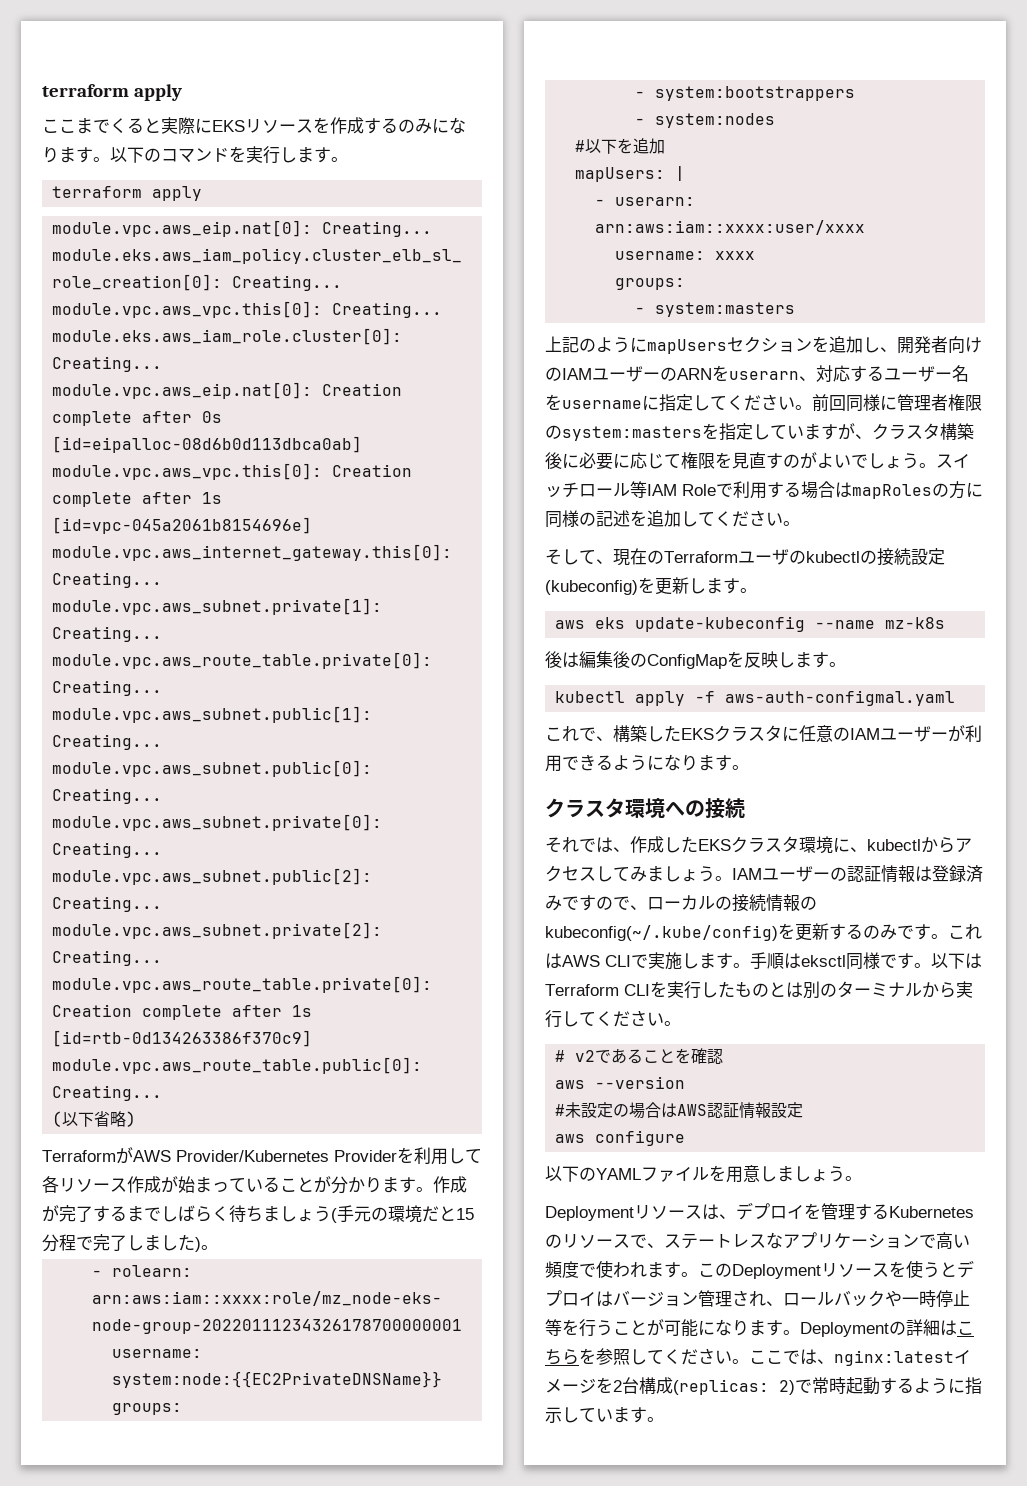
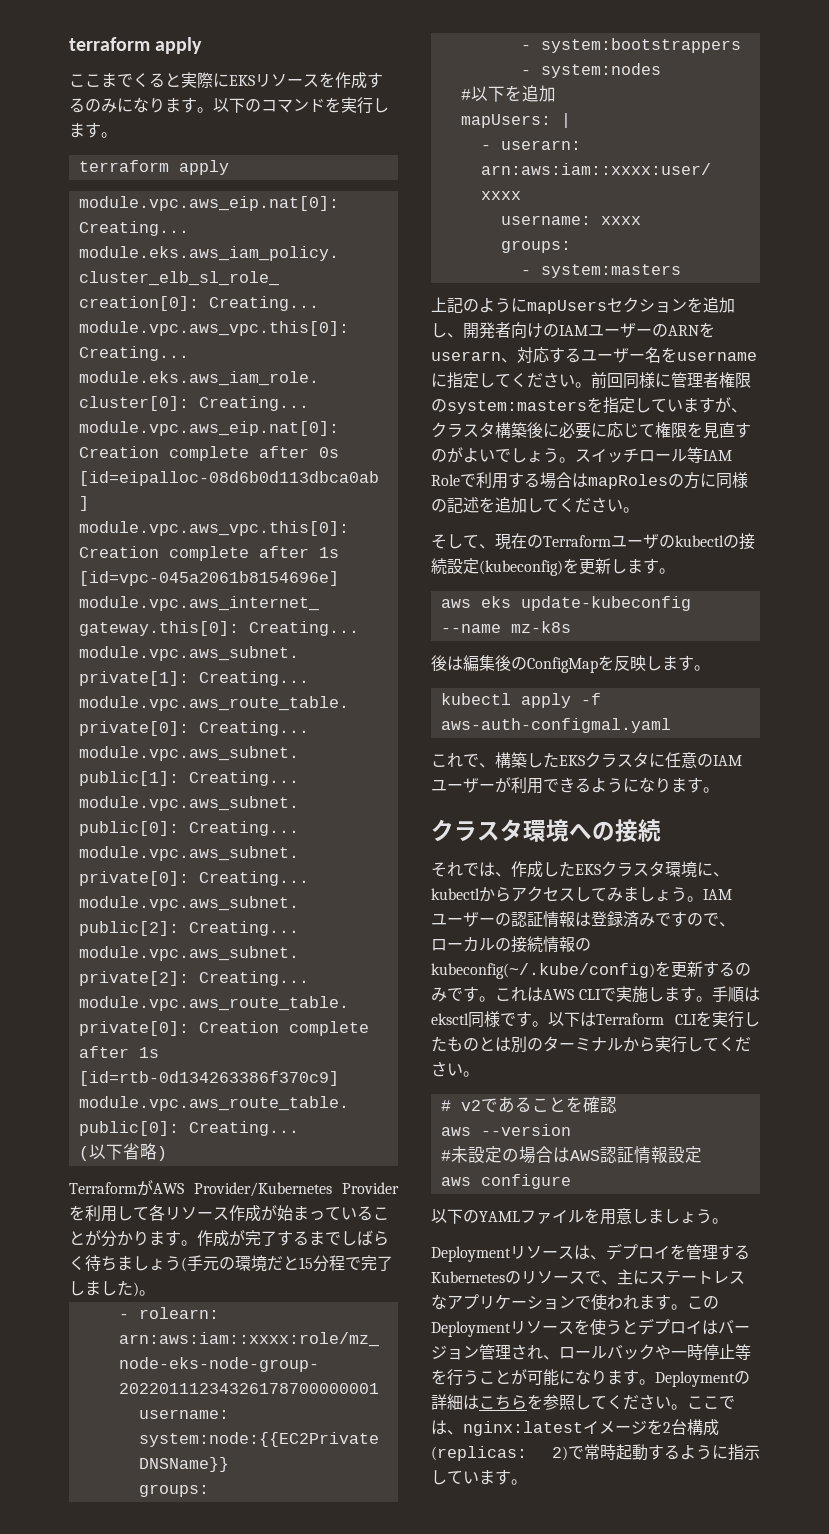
- Deploymentリソースは、デプロイを管理するKubernetesのリソースで、ステートレスなアプリケーションで高い頻度で使われます。
+ Deploymentリソースは、デプロイを管理するKubernetesのリソースで、主にステートレスなアプリケーションで使われます。

